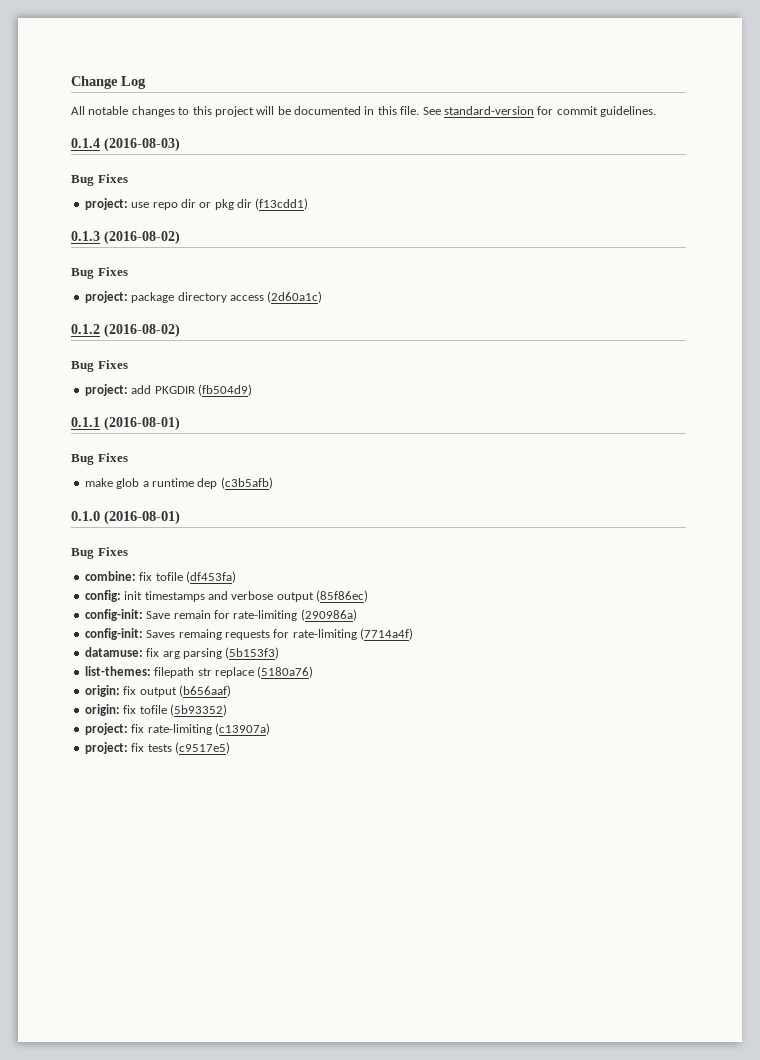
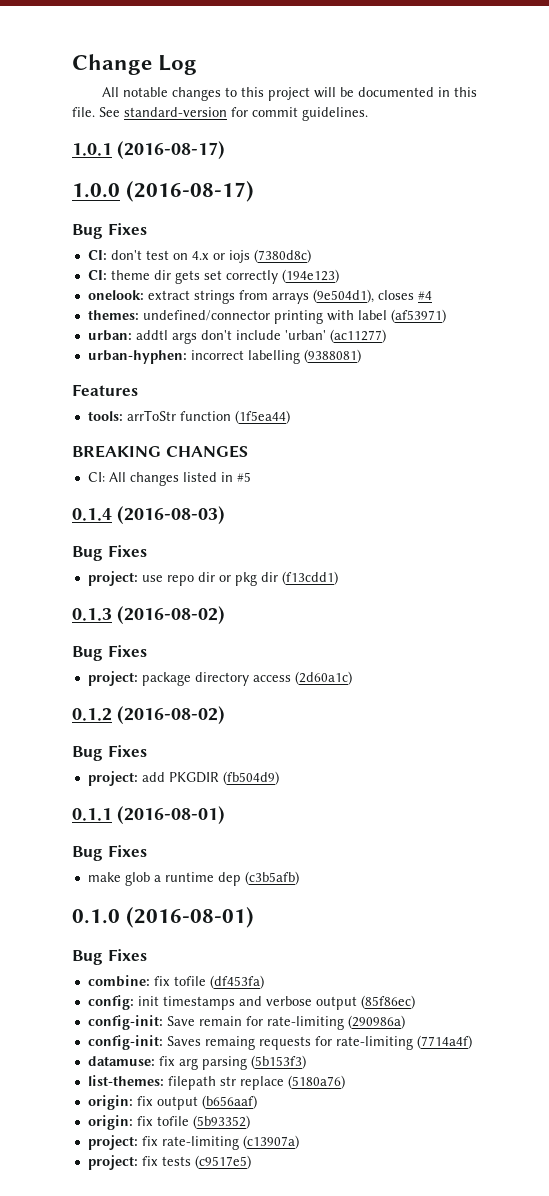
+ 1.0.1 (2016-08-17)
+ 1.0.0 (2016-08-17)
+ Bug Fixes
+ CI: don't test on 4.x or iojs (7380d8c)
+ CI: theme dir gets set correctly (194e123)
+ onelook: extract strings from arrays (9e504d1), closes #4
+ themes: undefined/connector printing with label (af53971)
+ urban: addtl args don't include 'urban' (ac11277)
+ urban-hyphen: incorrect labelling (9388081)
+ Features
+ tools: arrToStr function (1f5ea44)
+ BREAKING CHANGES
+ CI: All changes listed in #5

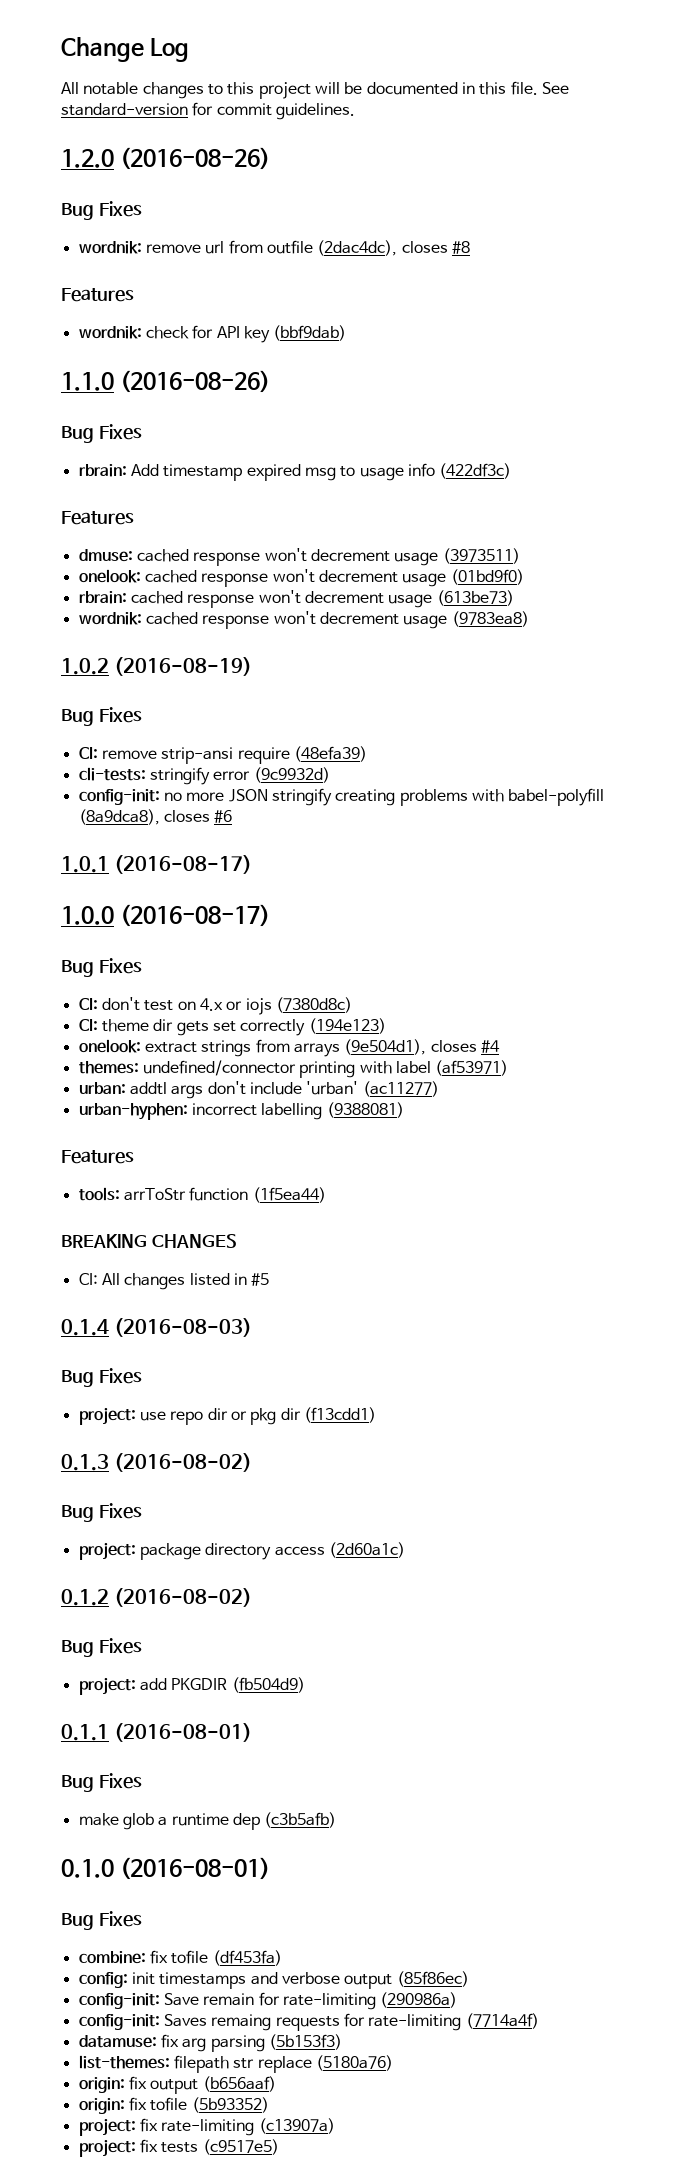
+ 1.2.0 (2016-08-26)
+ Bug Fixes
+ wordnik: remove url from outfile (2dac4dc), closes #8
+ Features
+ wordnik: check for API key (bbf9dab)
+ 1.1.0 (2016-08-26)
+ Bug Fixes
+ rbrain: Add timestamp expired msg to usage info (422df3c)
+ Features
+ dmuse: cached response won't decrement usage (3973511)
+ onelook: cached response won't decrement usage (01bd9f0)
+ rbrain: cached response won't decrement usage (613be73)
+ wordnik: cached response won't decrement usage (9783ea8)
+ 1.0.2 (2016-08-19)
+ Bug Fixes
+ CI: remove strip-ansi require (48efa39)
+ cli-tests: stringify error (9c9932d)
+ config-init: no more JSON stringify creating problems with babel-polyfill (8a9dca8), closes #6

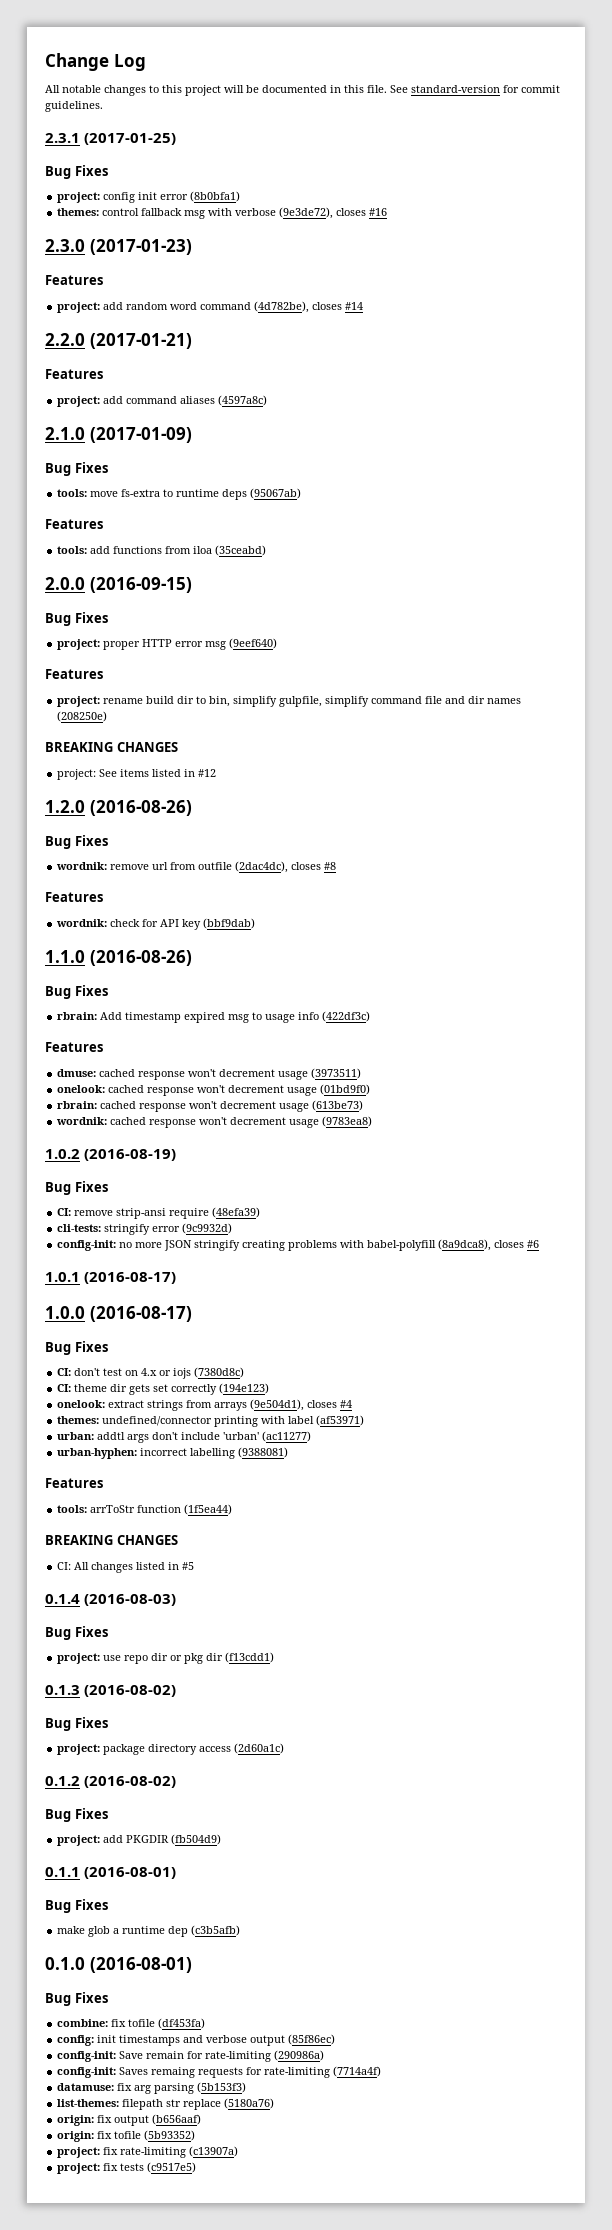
+ 2.3.1 (2017-01-25)
+ Bug Fixes
+ project: config init error (8b0bfa1)
+ themes: control fallback msg with verbose (9e3de72), closes #16
+ 2.3.0 (2017-01-23)
+ Features
+ project: add random word command (4d782be), closes #14
+ 2.2.0 (2017-01-21)
+ Features
+ project: add command aliases (4597a8c)
+ 2.1.0 (2017-01-09)
+ Bug Fixes
+ tools: move fs-extra to runtime deps (95067ab)
+ Features
+ tools: add functions from iloa (35ceabd)
+ 2.0.0 (2016-09-15)
+ Bug Fixes
+ project: proper HTTP error msg (9eef640)
+ Features
+ project: rename build dir to bin, simplify gulpfile, simplify command file and dir names (208250e)
+ BREAKING CHANGES
+ project: See items listed in #12

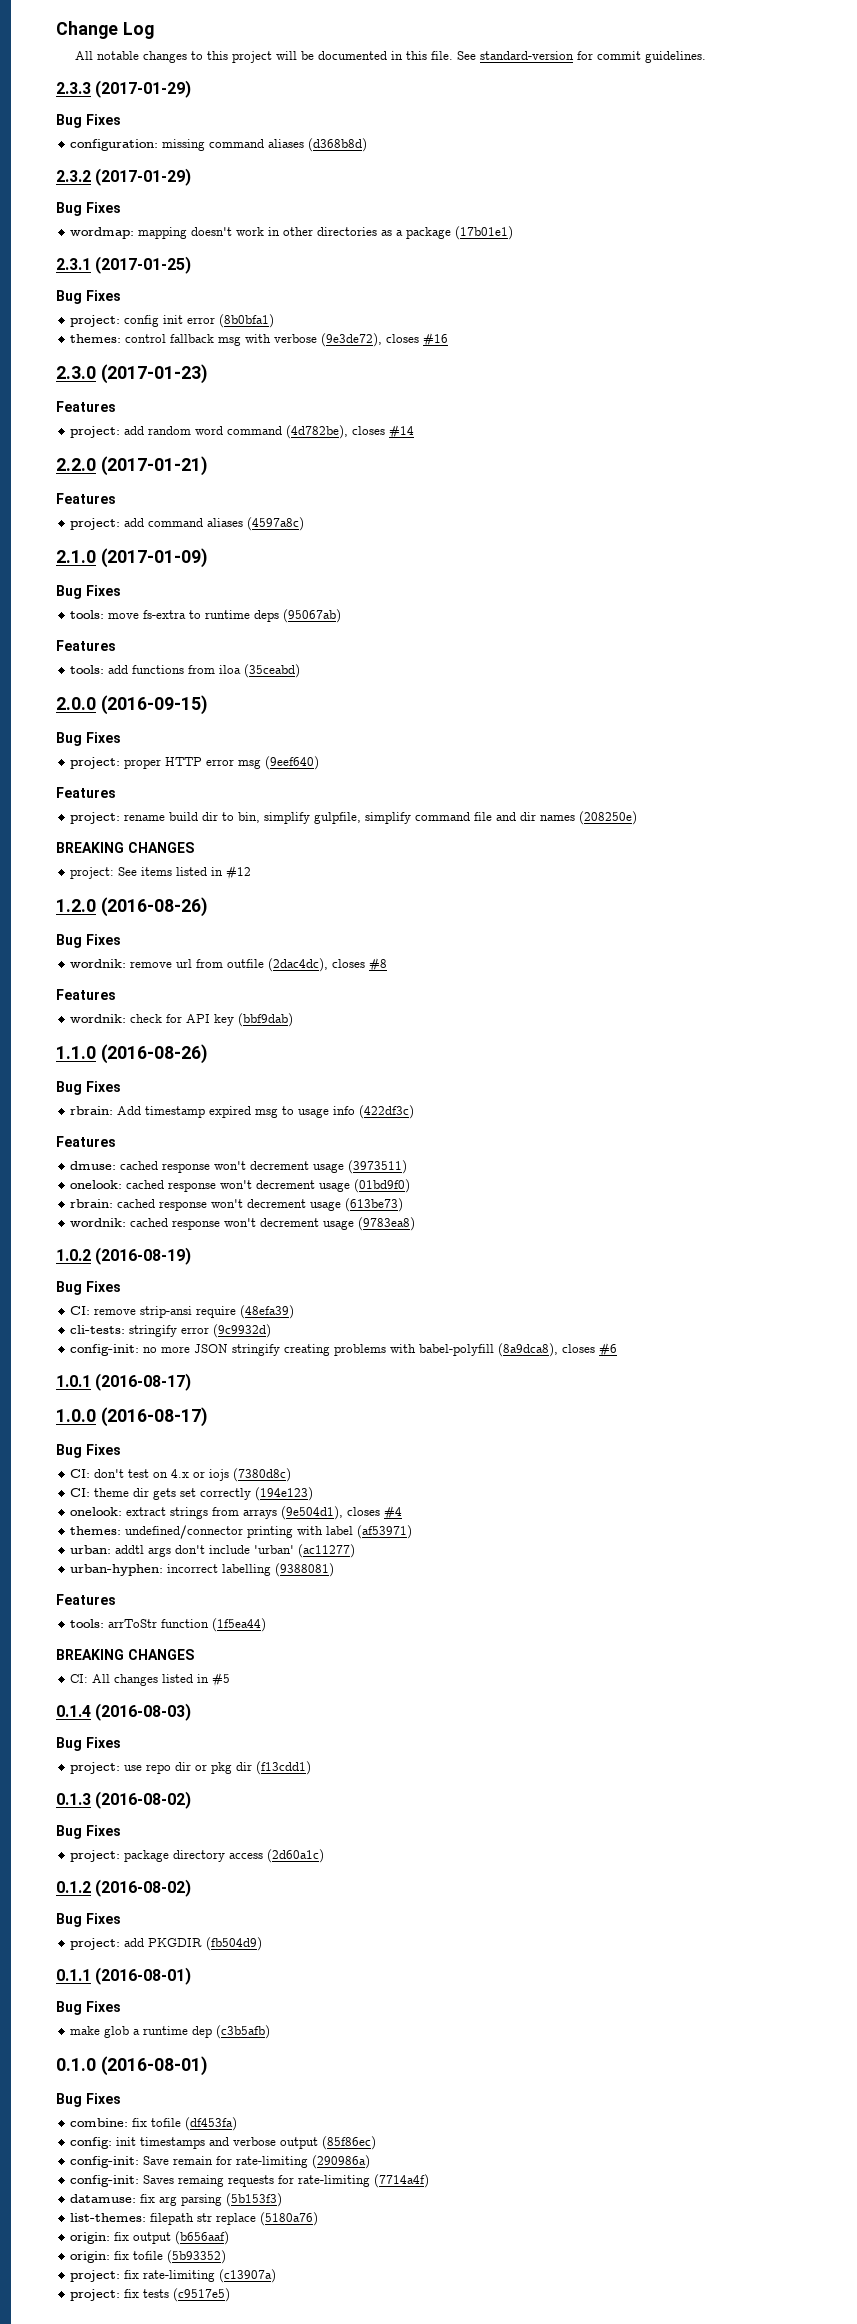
+ 2.3.3 (2017-01-29)
+ Bug Fixes
+ configuration: missing command aliases (d368b8d)
+ 2.3.2 (2017-01-29)
+ Bug Fixes
+ wordmap: mapping doesn't work in other directories as a package (17b01e1)

